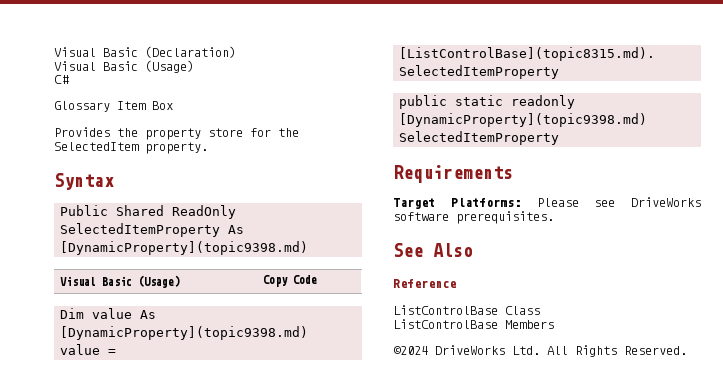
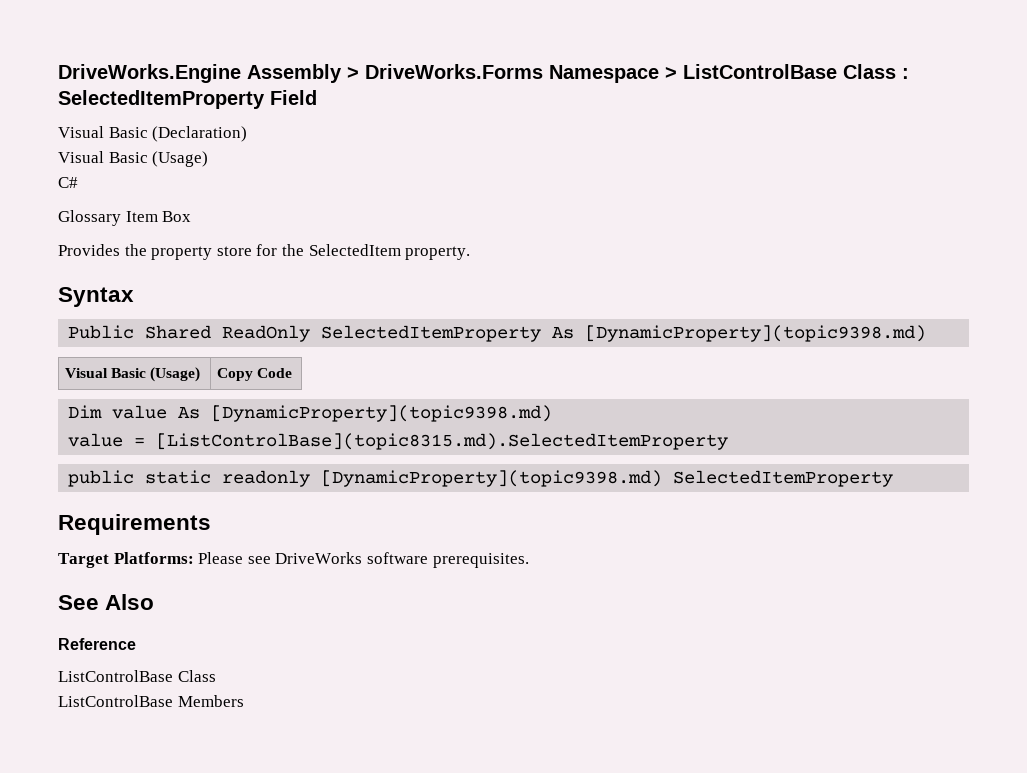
+ DriveWorks.Engine Assembly > DriveWorks.Forms Namespace > ListControlBase Class : SelectedItemProperty Field
- ©2024 DriveWorks Ltd. All Rights Reserved.

